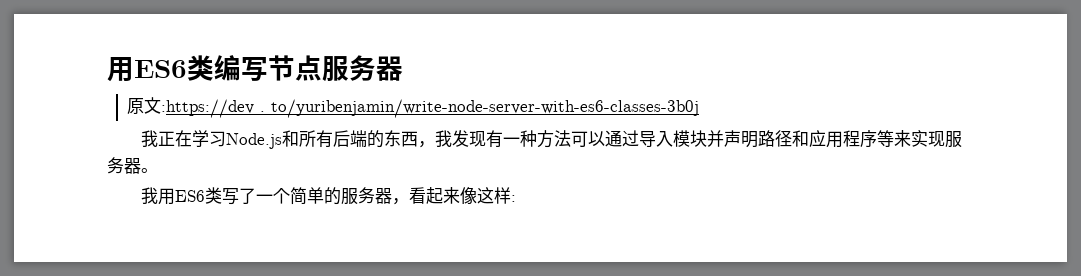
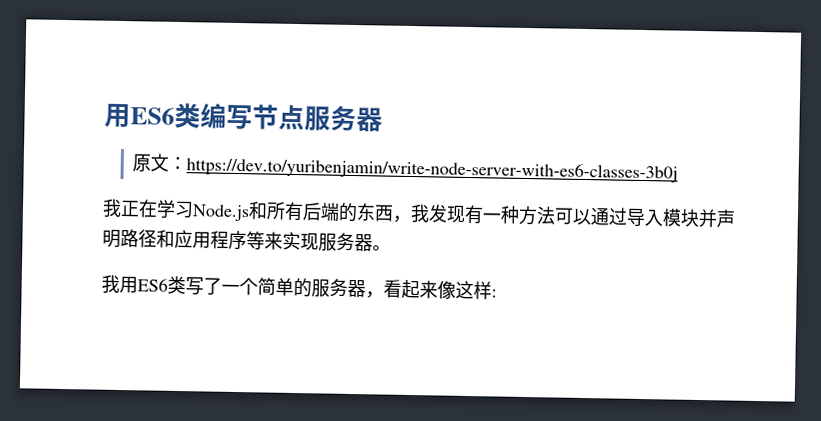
- 原文:https://dev . to/yuribenjamin/write-node-server-with-es6-classes-3b0j
+ 原文：https://dev.to/yuribenjamin/write-node-server-with-es6-classes-3b0j

